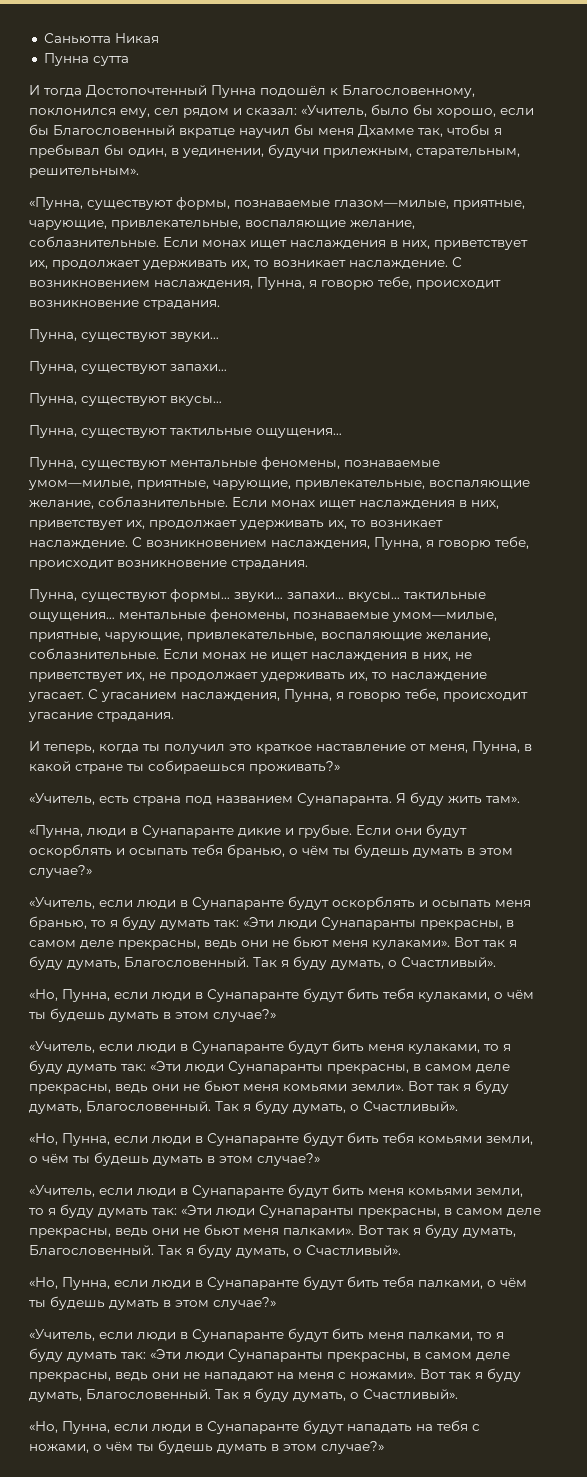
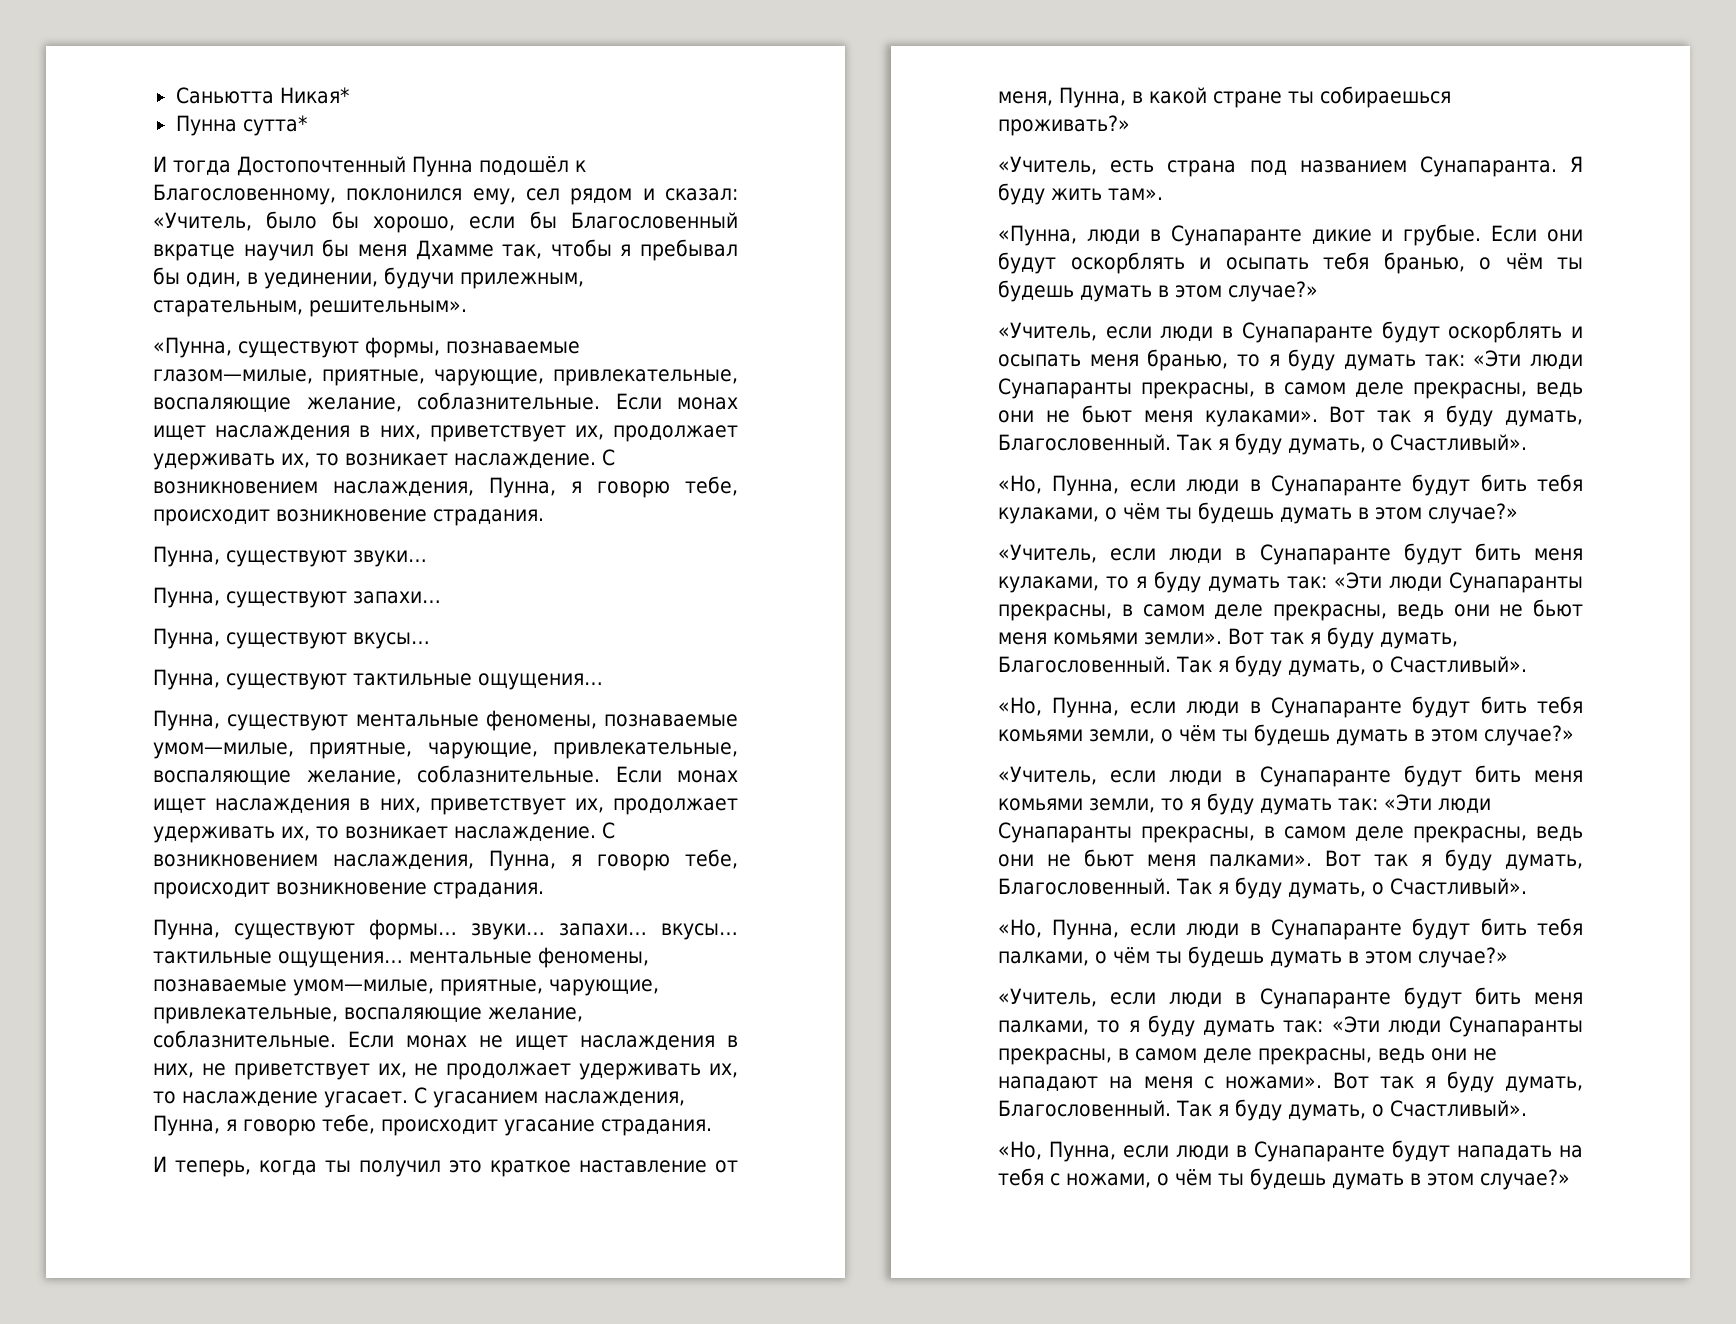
- Саньютта Никая
- Пунна сутта
+ Саньютта Никая*
+ Пунна сутта*

